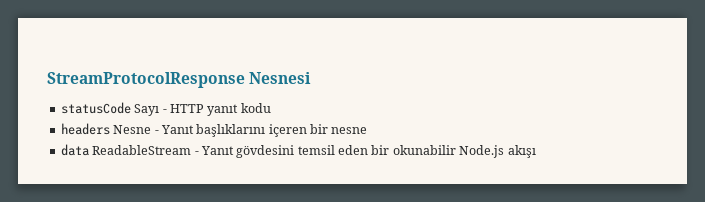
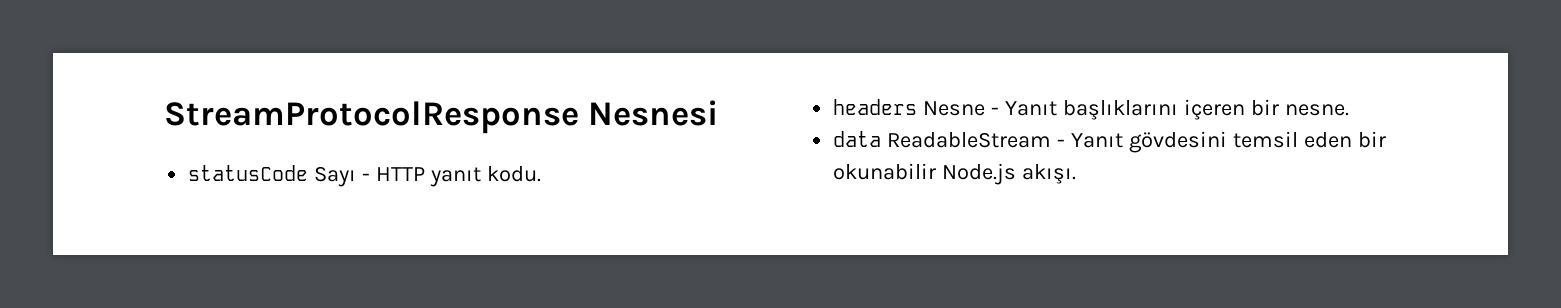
- statusCode Sayı - HTTP yanıt kodu
+ statusCode Sayı - HTTP yanıt kodu.
- headers Nesne - Yanıt başlıklarını içeren bir nesne
+ headers Nesne - Yanıt başlıklarını içeren bir nesne.
- data ReadableStream - Yanıt gövdesini temsil eden bir okunabilir Node.js akışı
+ data ReadableStream - Yanıt gövdesini temsil eden bir okunabilir Node.js akışı.

